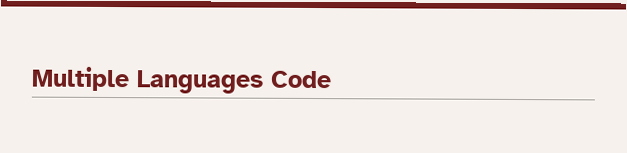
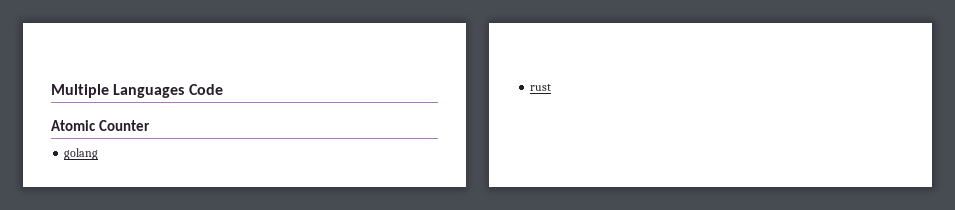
+ Atomic Counter
+ golang
+ rust

